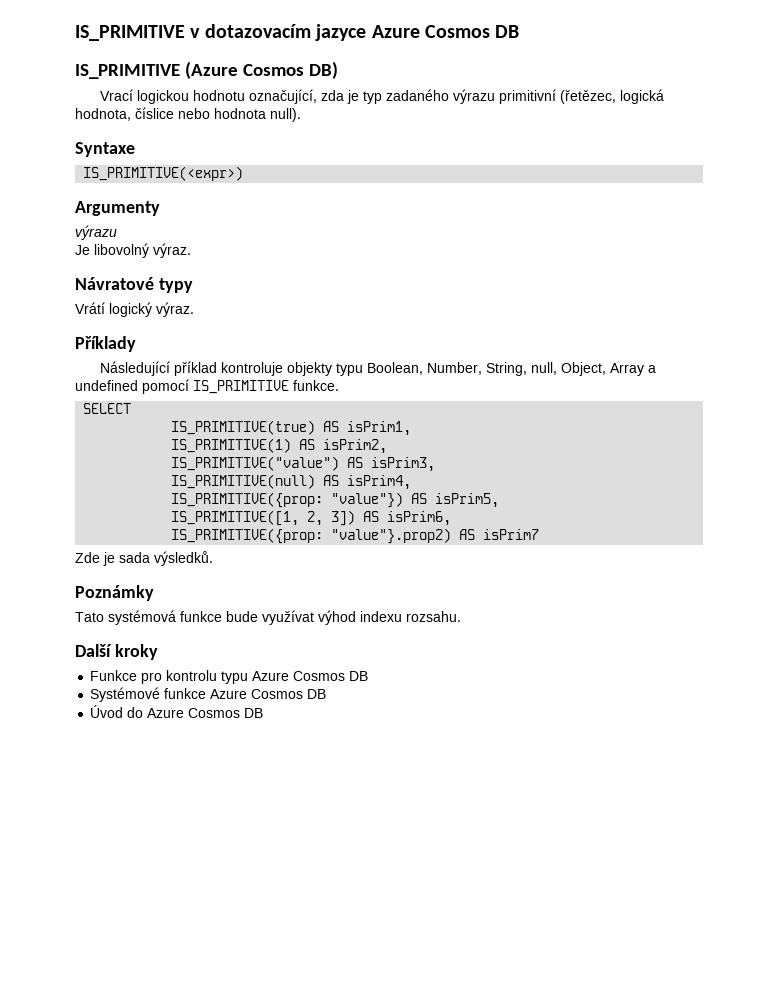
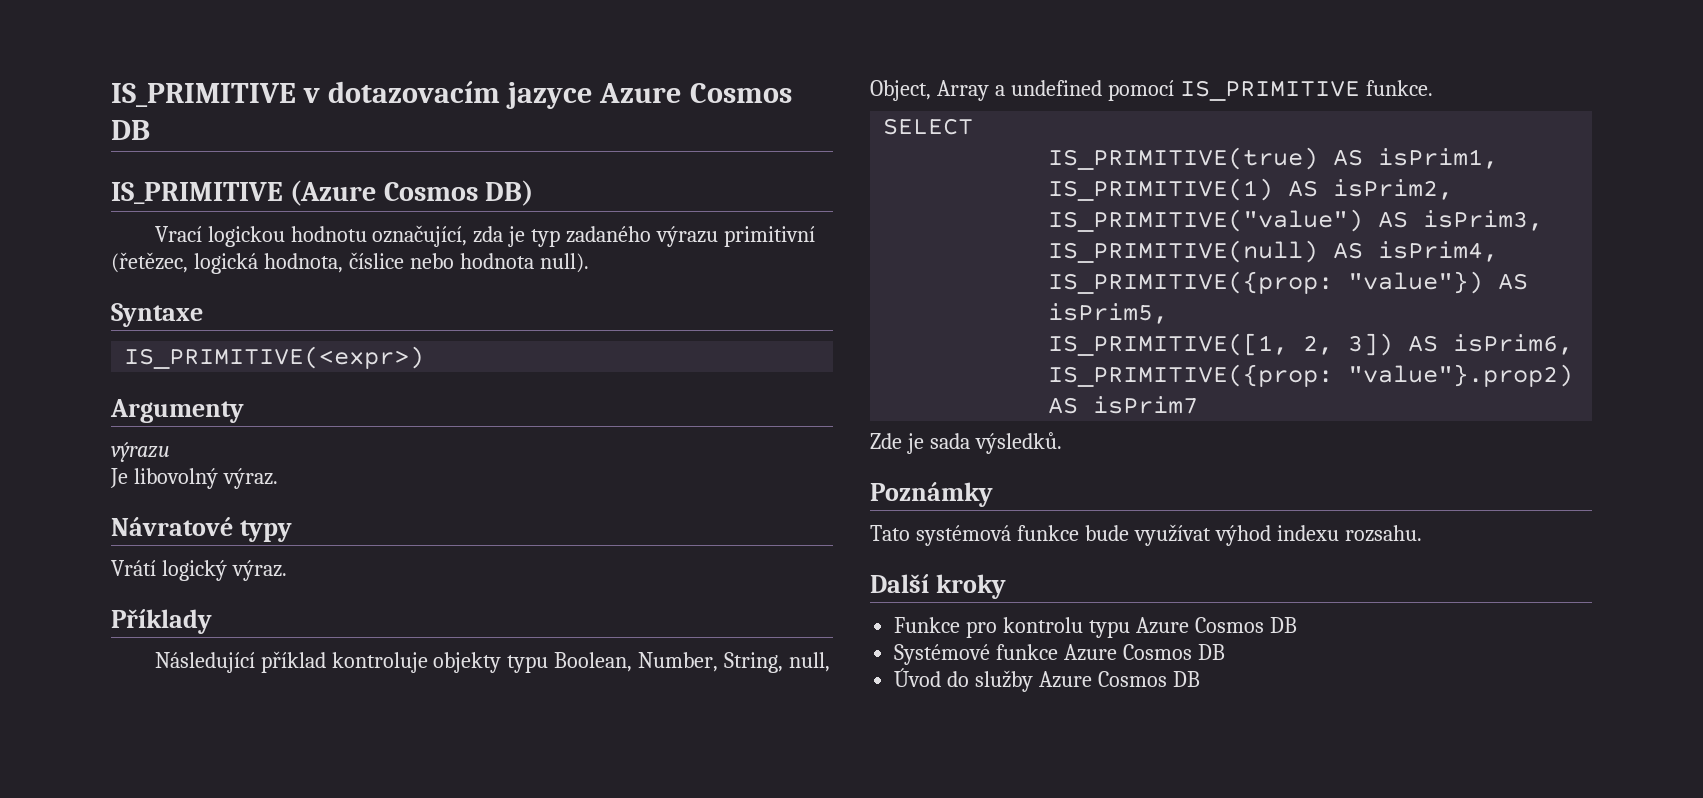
- Úvod do Azure Cosmos DB
+ Úvod do služby Azure Cosmos DB

